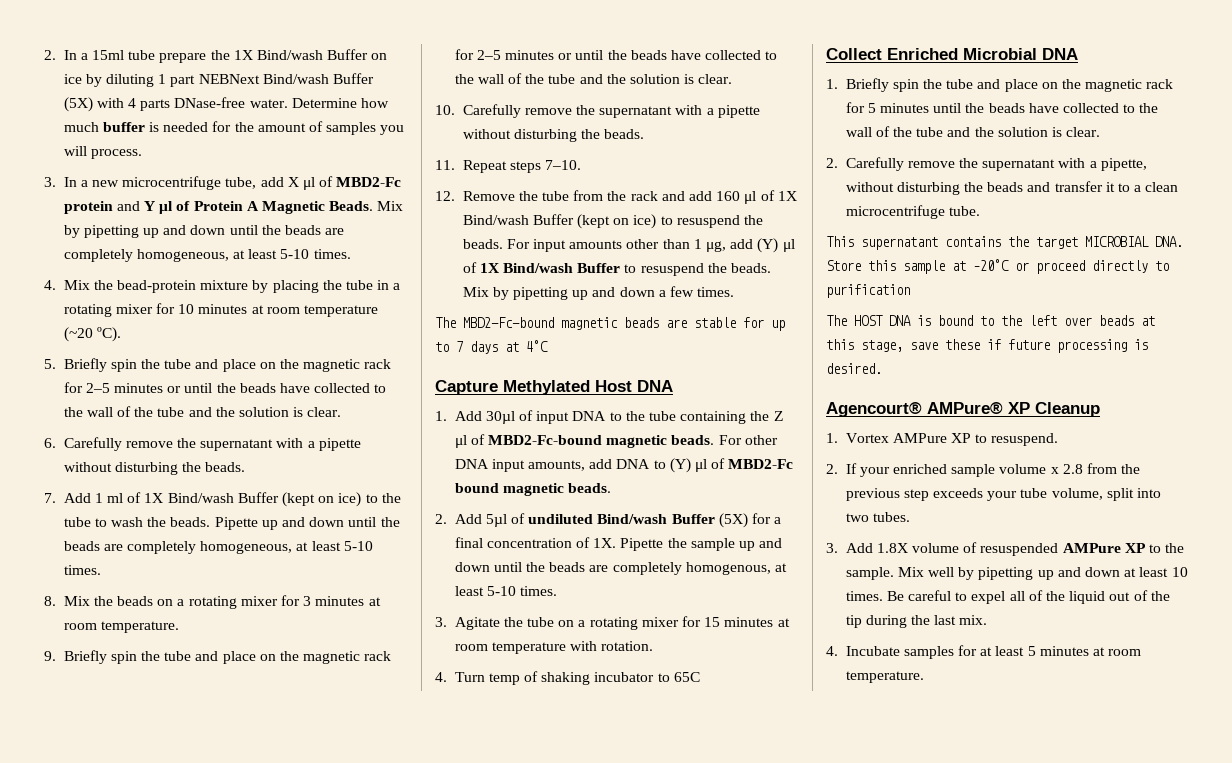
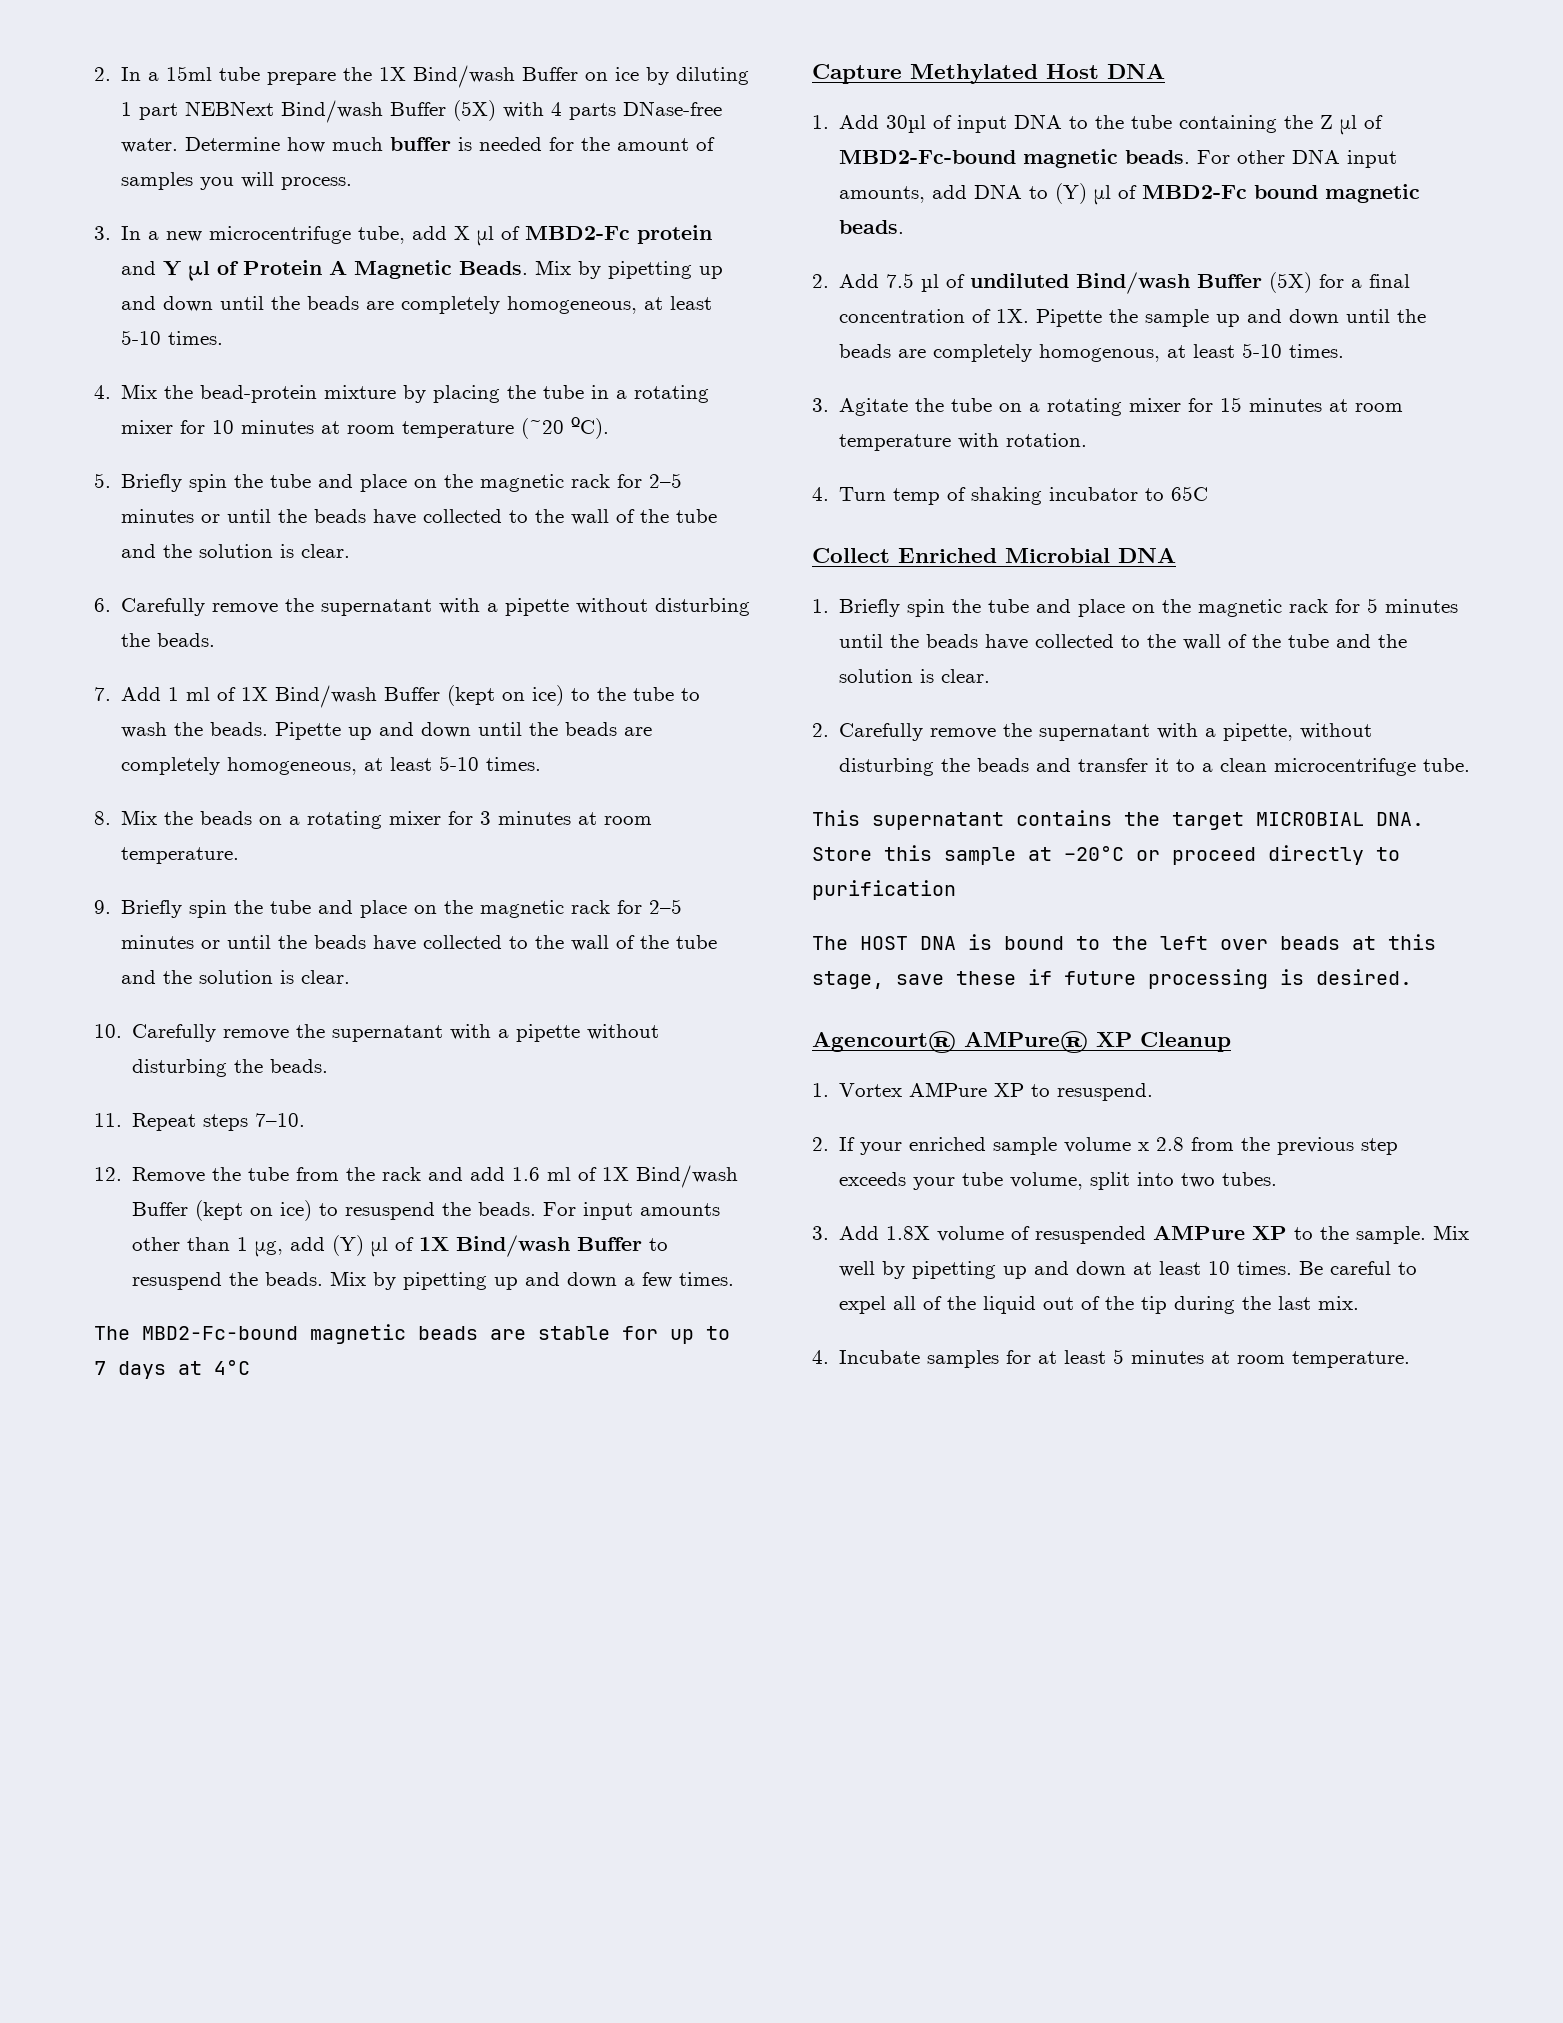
- 12. Remove the tube from the rack and add 160 μl of 1X Bind/wash Buffer (kept on ice) to resuspend the beads.
+ 12. Remove the tube from the rack and add 1.6 ml of 1X Bind/wash Buffer (kept on ice) to resuspend the beads.
- 2. Add 5µl of undiluted Bind/wash Buffer (5X) for a final concentration of 1X.
+ 2. Add 7.5 µl of undiluted Bind/wash Buffer (5X) for a final concentration of 1X.

